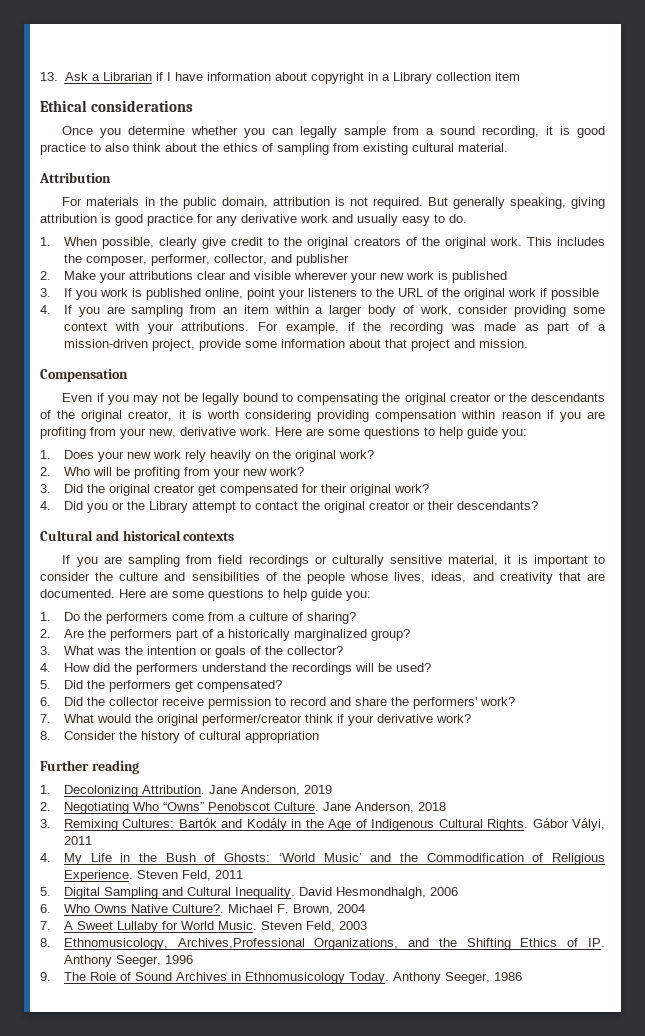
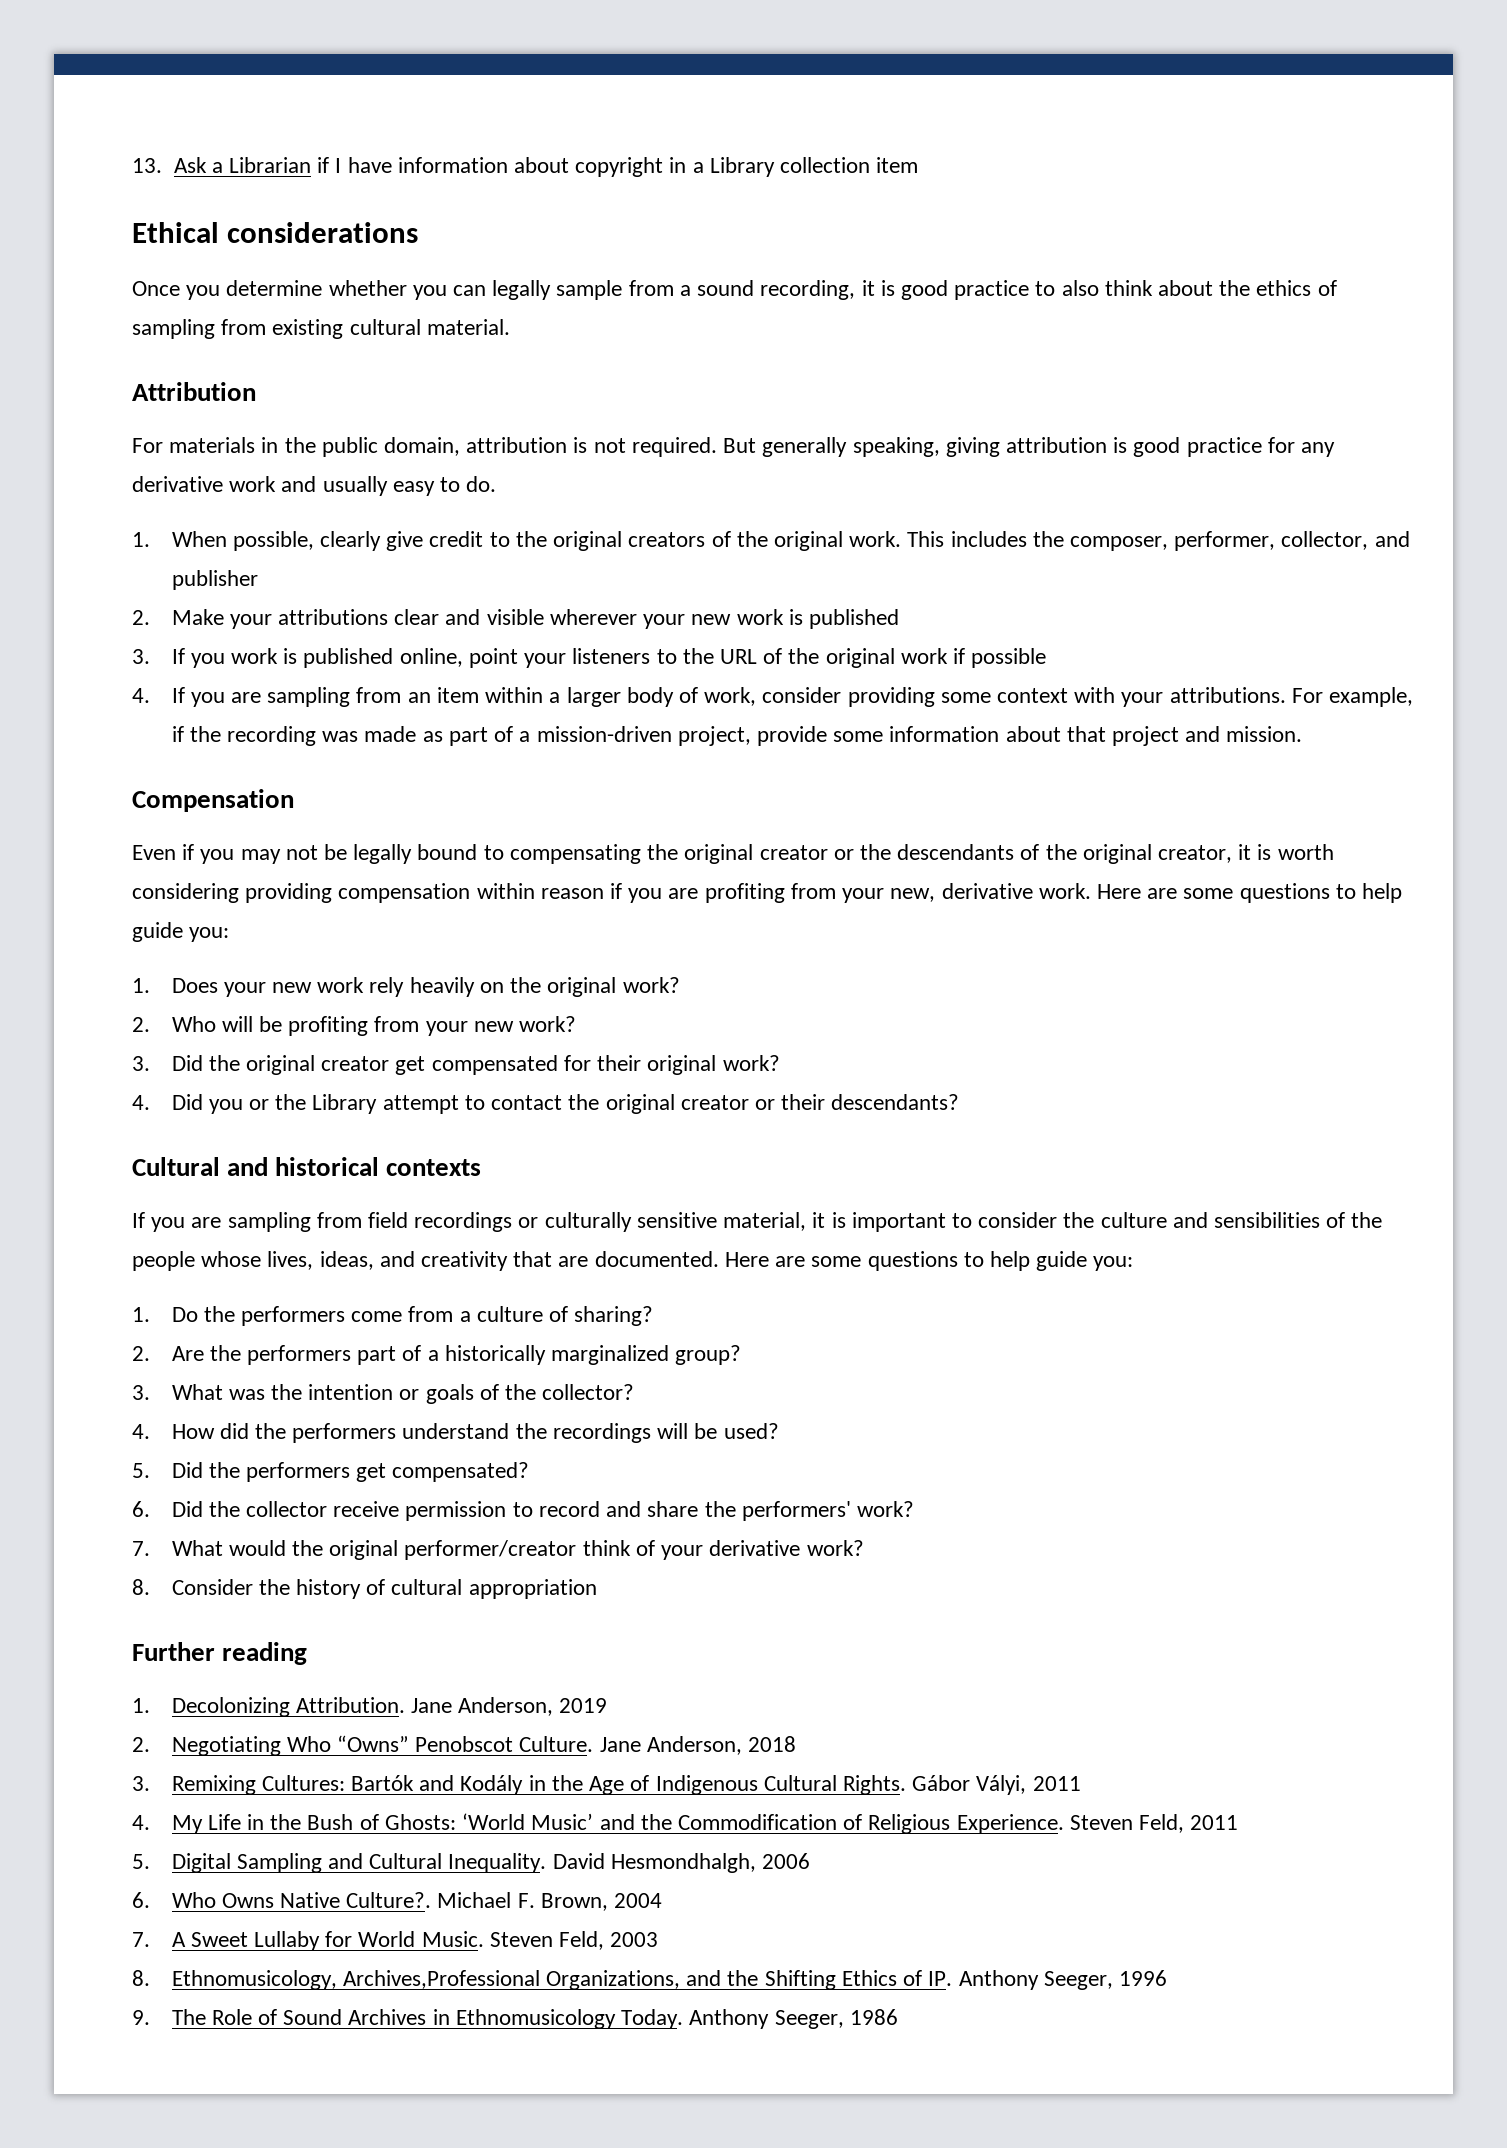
- 7. What would the original performer/creator think if your derivative work?
+ 7. What would the original performer/creator think of your derivative work?

